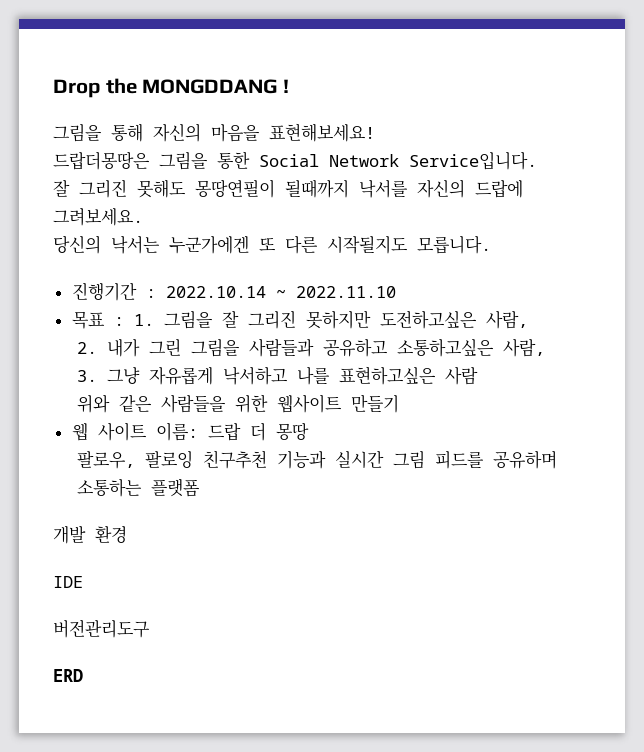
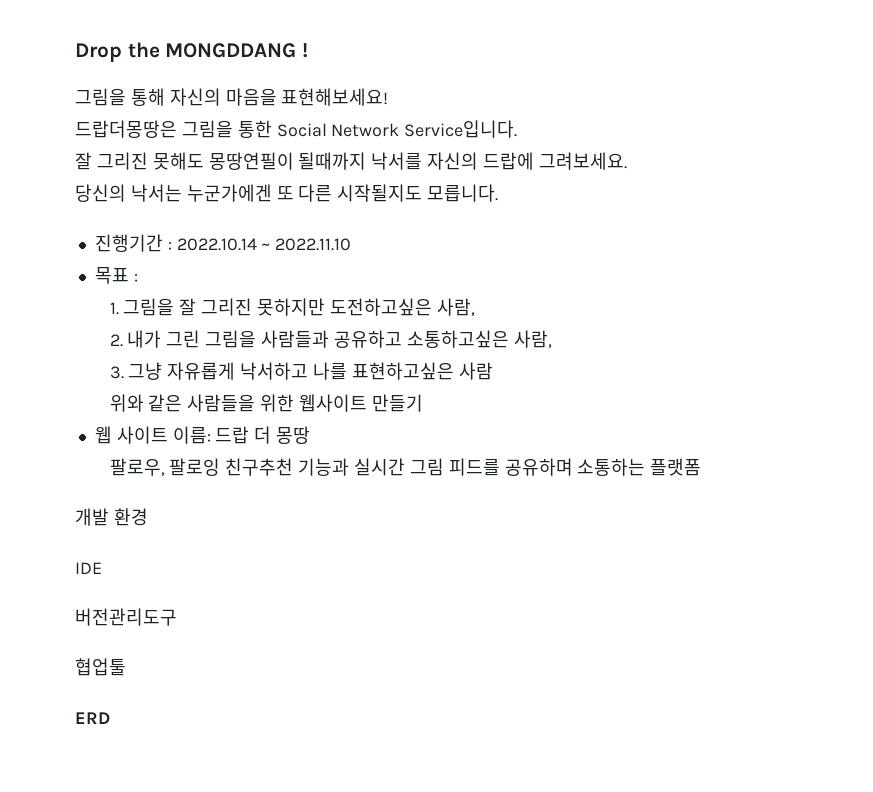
- 목표 : 1. 그림을 잘 그리진 못하지만 도전하고싶은 사람,
+ 목표 :
+ 1. 그림을 잘 그리진 못하지만 도전하고싶은 사람,
+ 협업툴

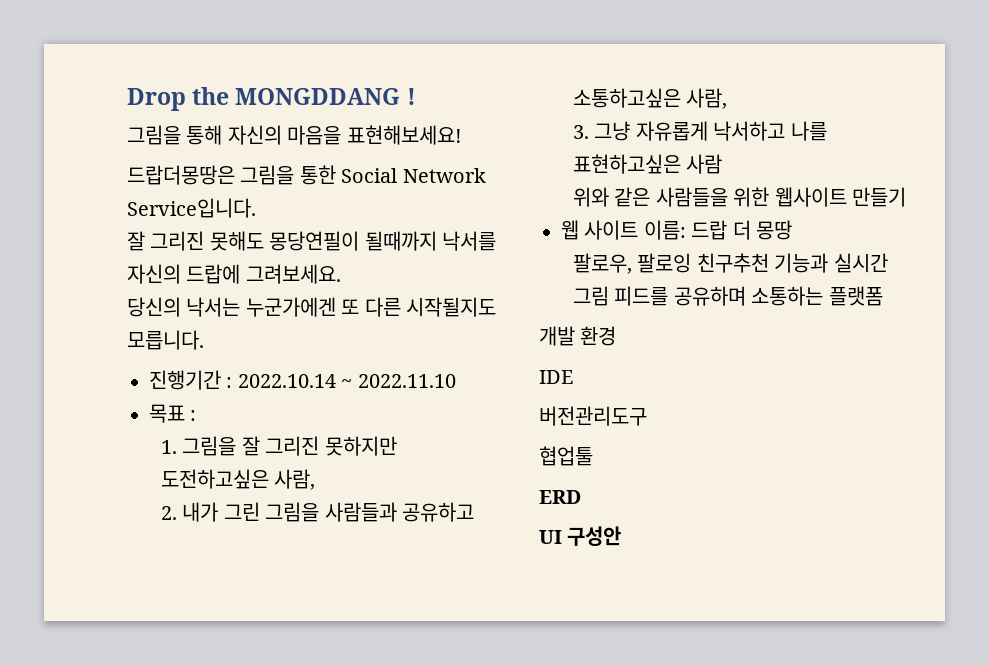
- 잘 그리진 못해도 몽땅연필이 될때까지 낙서를 자신의 드랍에 그려보세요.
+ 잘 그리진 못해도 몽당연필이 될때까지 낙서를 자신의 드랍에 그려보세요.
+ UI 구성안

